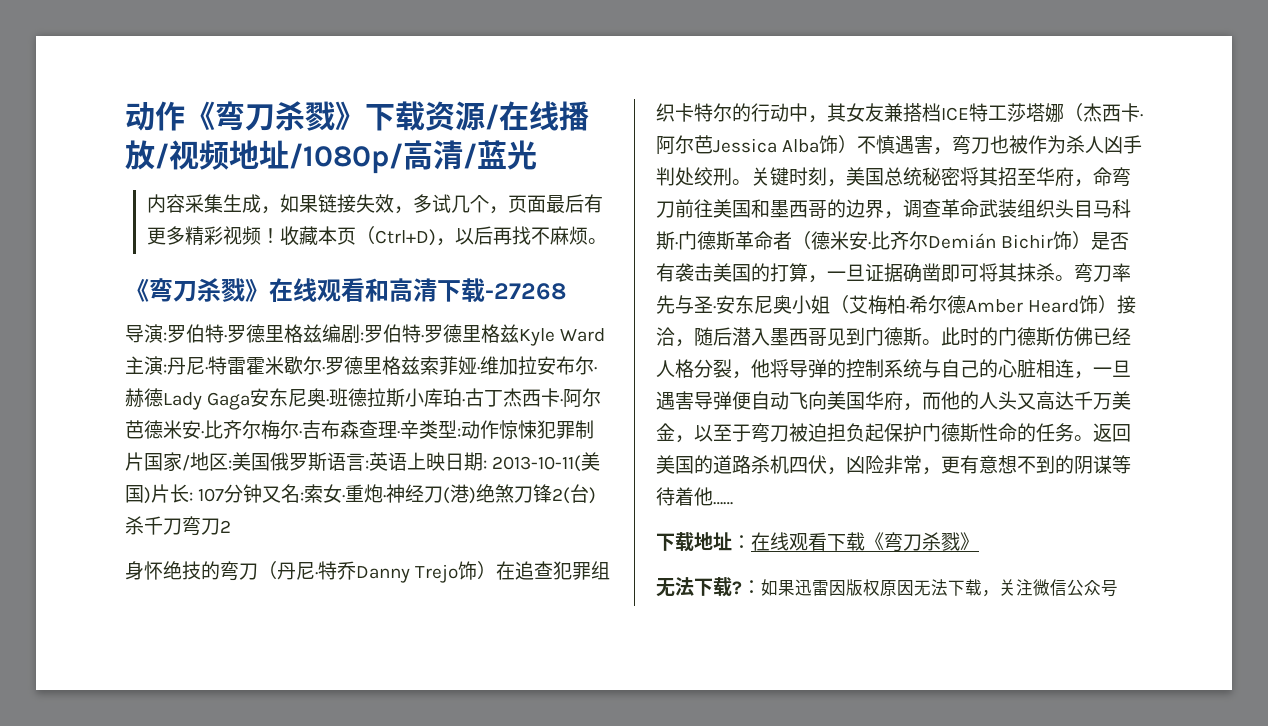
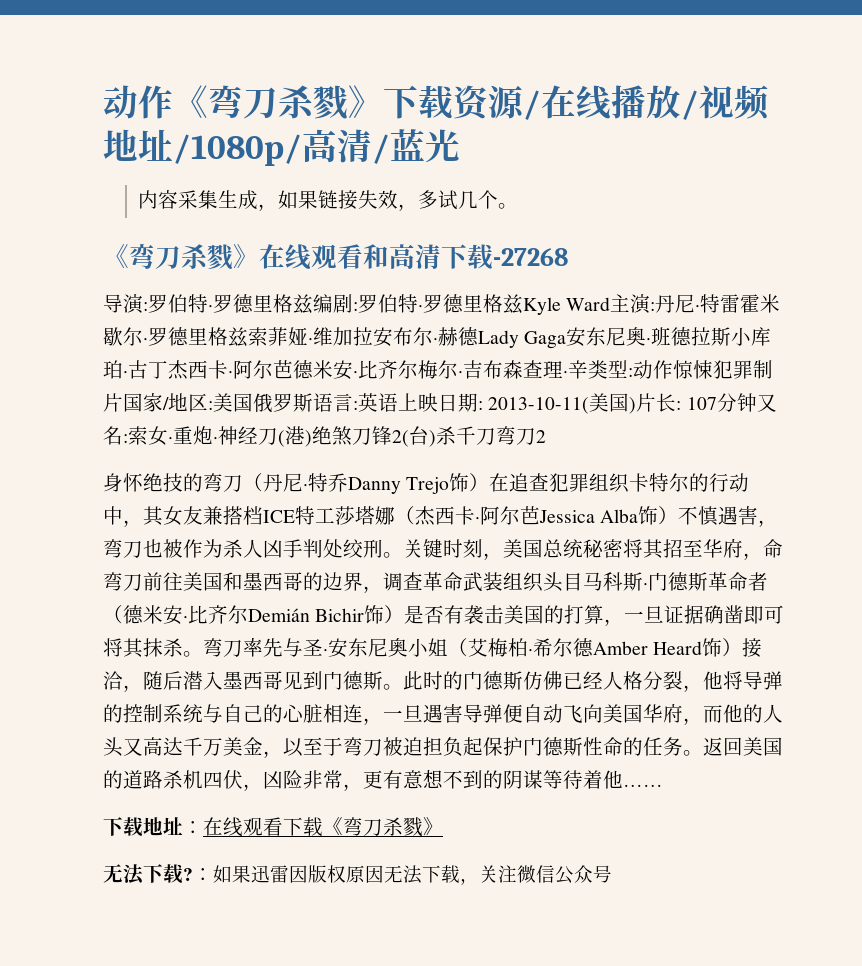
- 内容采集生成，如果链接失效，多试几个，页面最后有更多精彩视频！收藏本页（Ctrl+D)，以后再找不麻烦。
+ 内容采集生成，如果链接失效，多试几个。

